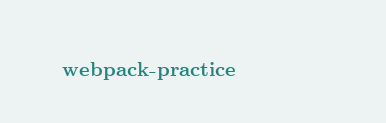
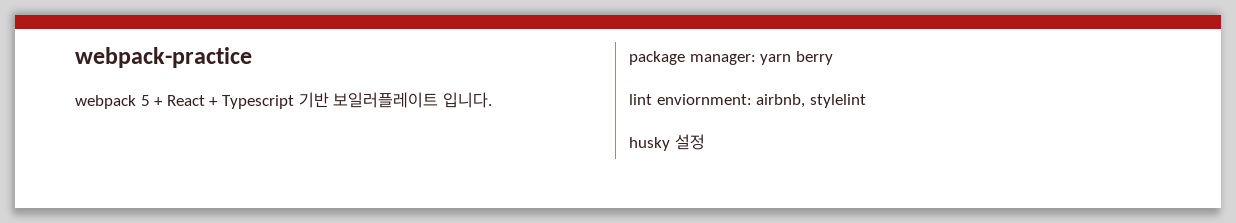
+ webpack 5 + React + Typescript 기반 보일러플레이트 입니다.
+ package manager: yarn berry
+ lint enviornment: airbnb, stylelint
+ husky 설정

